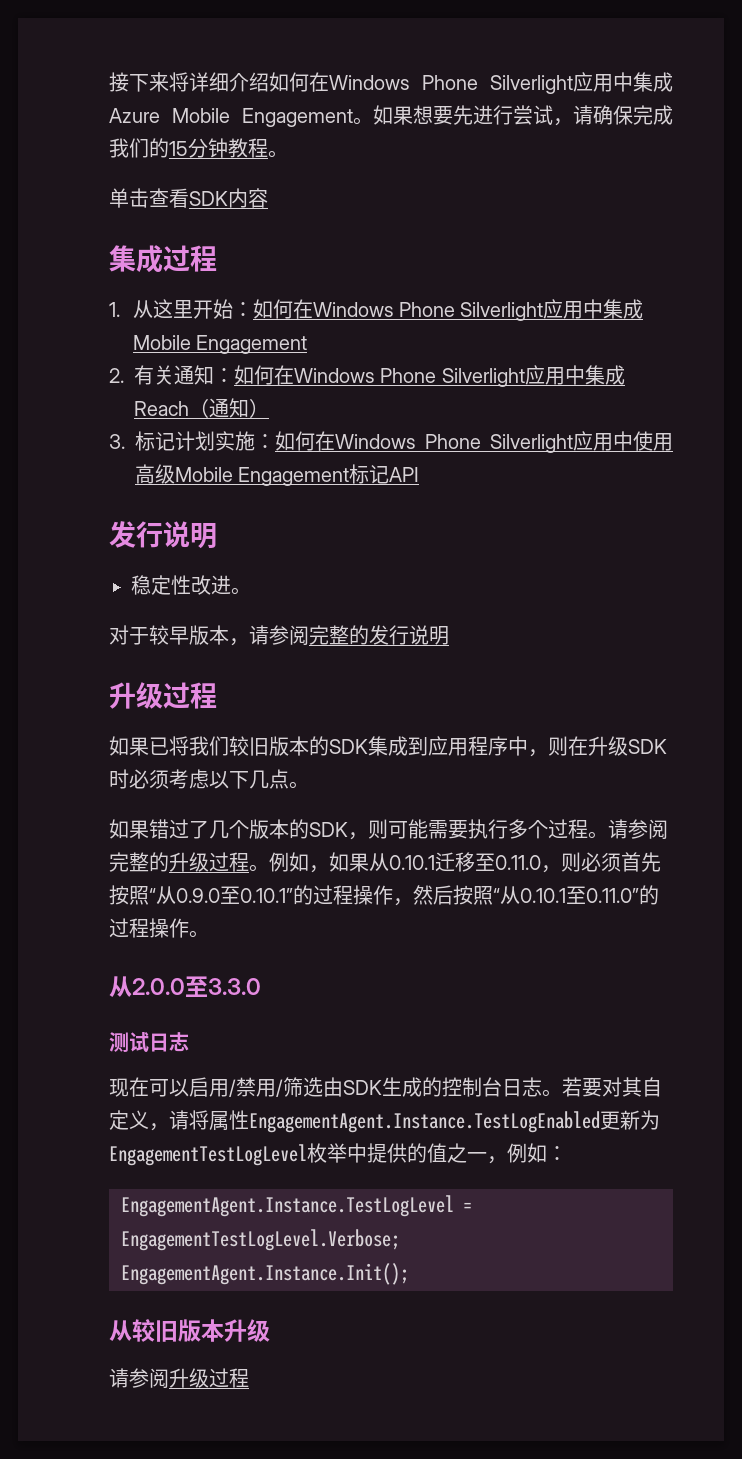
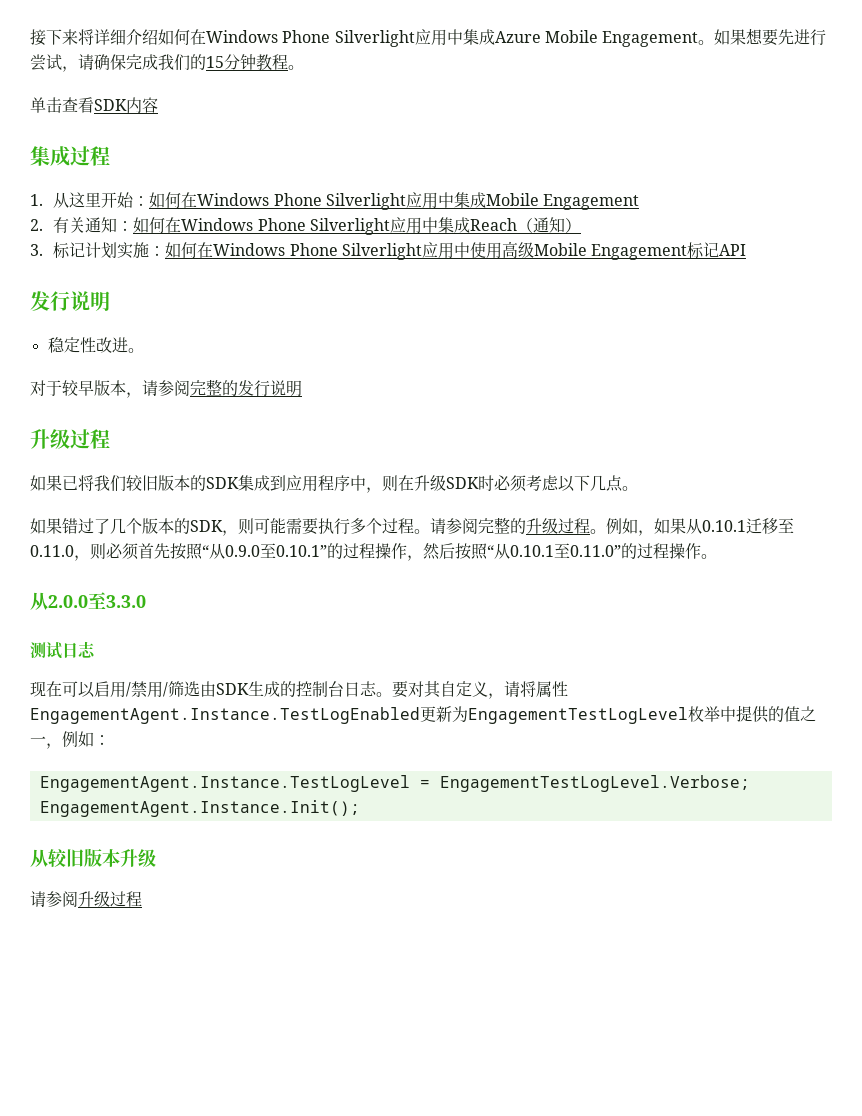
- 若要对其自定义，请将属性EngagementAgent.Instance.TestLogEnabled更新为EngagementTestLogLevel枚举中提供的值之一，例如：
+ 要对其自定义，请将属性EngagementAgent.Instance.TestLogEnabled更新为EngagementTestLogLevel枚举中提供的值之一，例如：

